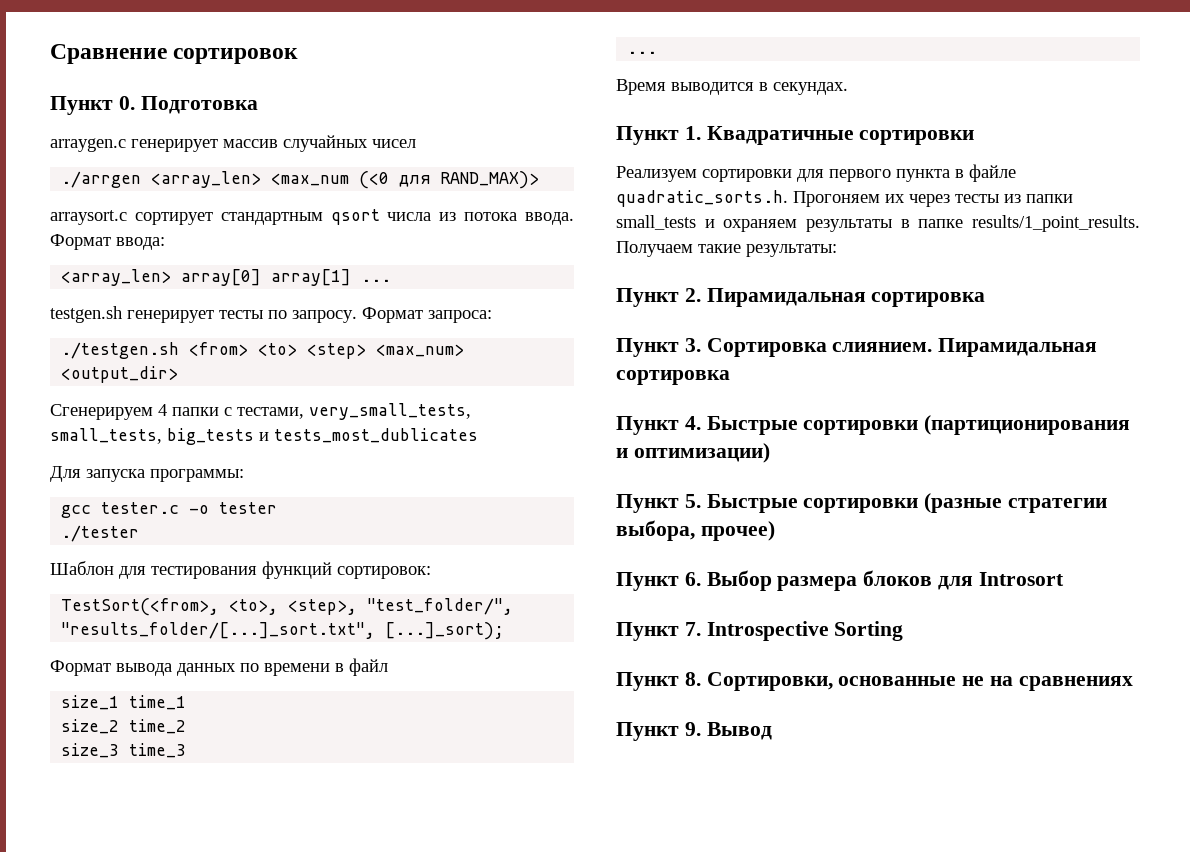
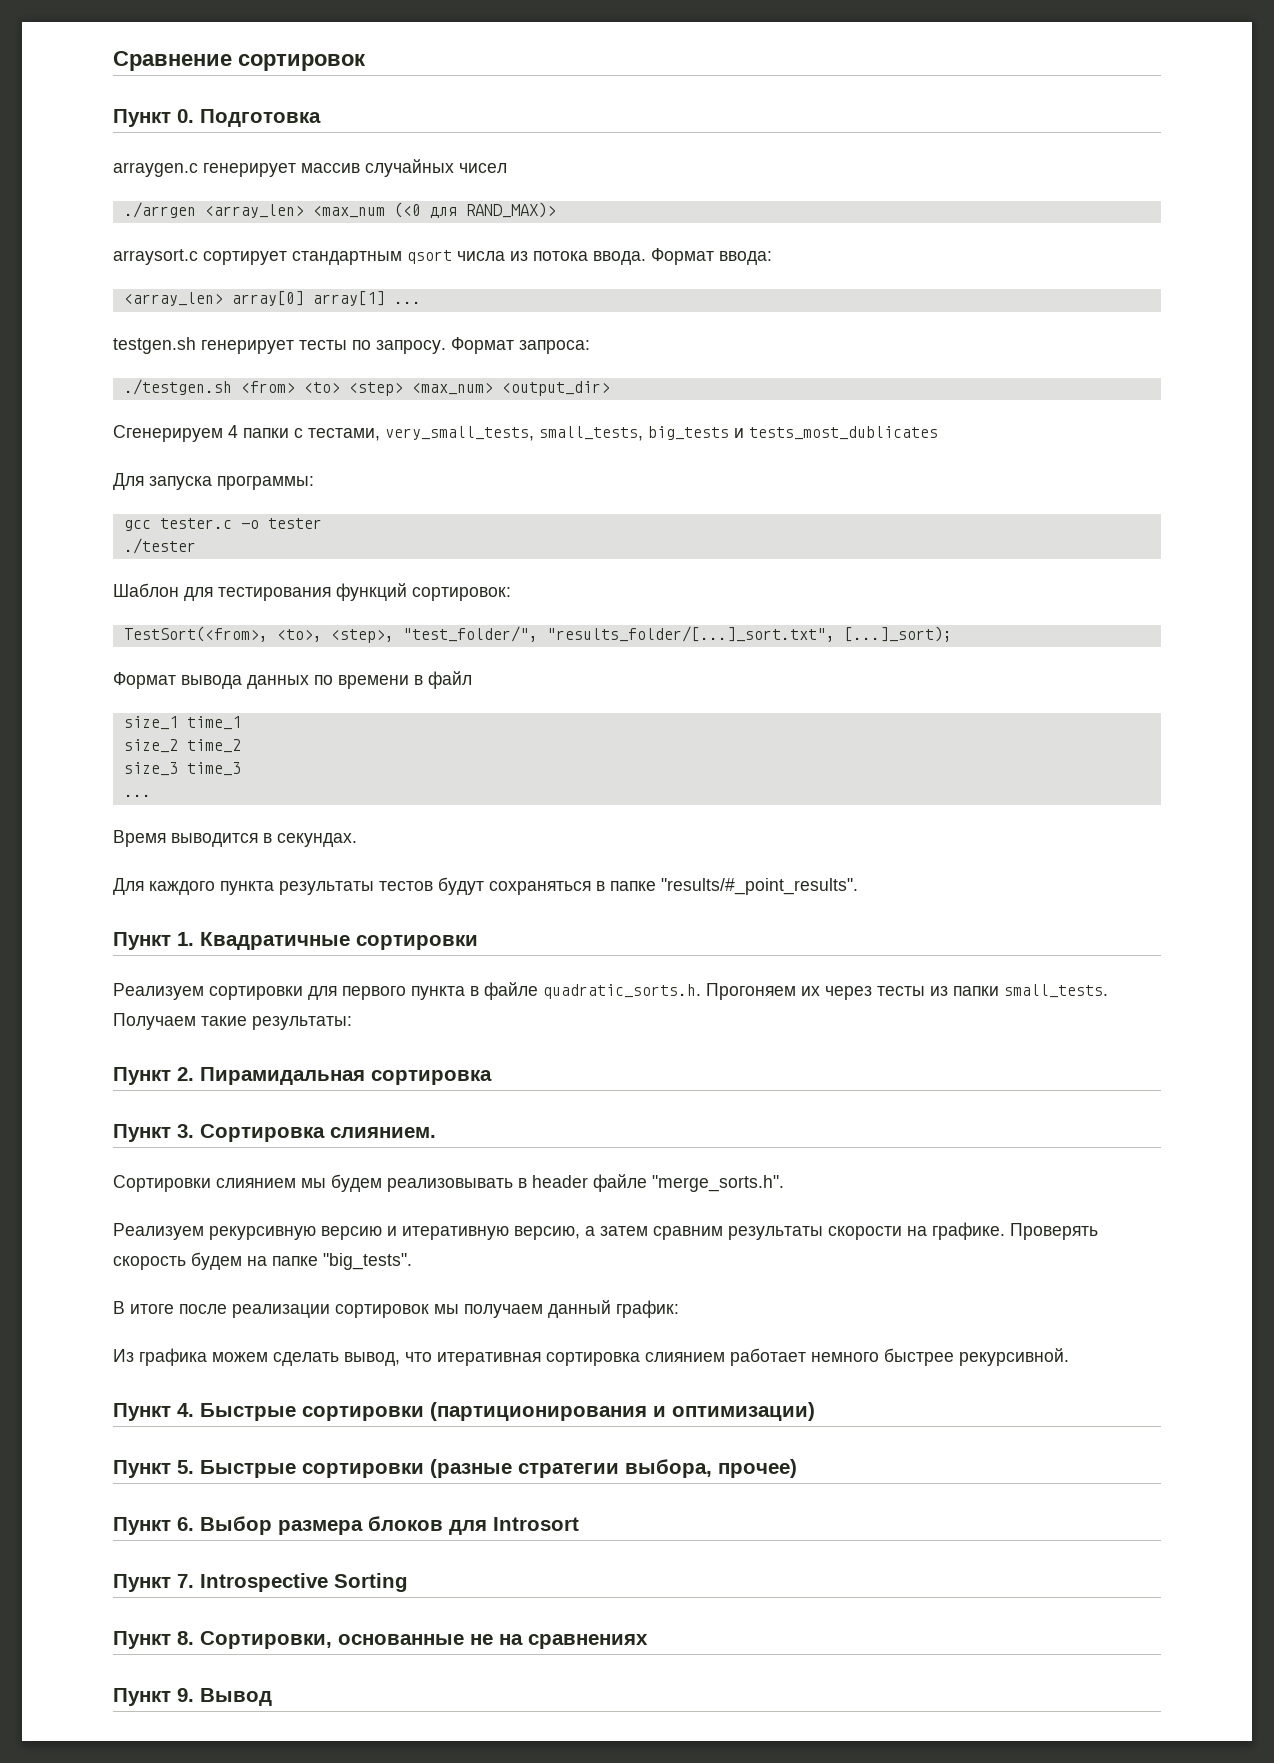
+ Для каждого пункта результаты тестов будут сохраняться в папке "results/#_point_results".
- Реализуем сортировки для первого пункта в файле quadratic_sorts.h. Прогоняем их через тесты из папки small_tests и охраняем результаты в папке results/1_point_results.
+ Реализуем сортировки для первого пункта в файле quadratic_sorts.h. Прогоняем их через тесты из папки small_tests.
- Пункт 3. Сортировка слиянием. Пирамидальная сортировка
+ Пункт 3. Сортировка слиянием.
+ Сортировки слиянием мы будем реализовывать в header файле "merge_sorts.h".
+ Реализуем рекурсивную версию и итеративную версию, а затем сравним результаты скорости на графике. Проверять скорость будем на папке "big_tests".
+ В итоге после реализации сортировок мы получаем данный график:
+ Из графика можем сделать вывод, что итеративная сортировка слиянием работает немного быстрее рекурсивной.

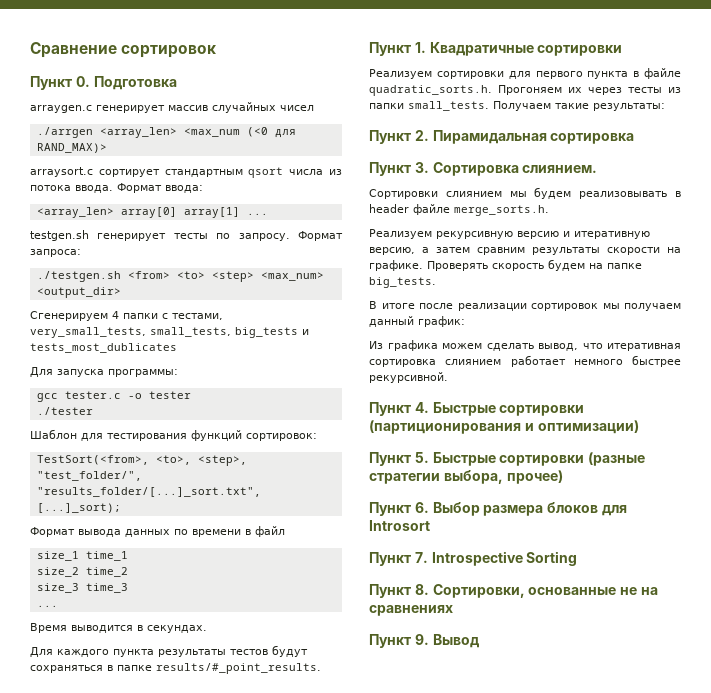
- Для каждого пункта результаты тестов будут сохраняться в папке "results/#_point_results".
+ Для каждого пункта результаты тестов будут сохраняться в папке results/#_point_results.
- Сортировки слиянием мы будем реализовывать в header файле "merge_sorts.h".
+ Сортировки слиянием мы будем реализовывать в header файле merge_sorts.h.
- Проверять скорость будем на папке "big_tests".
+ Проверять скорость будем на папке big_tests.

